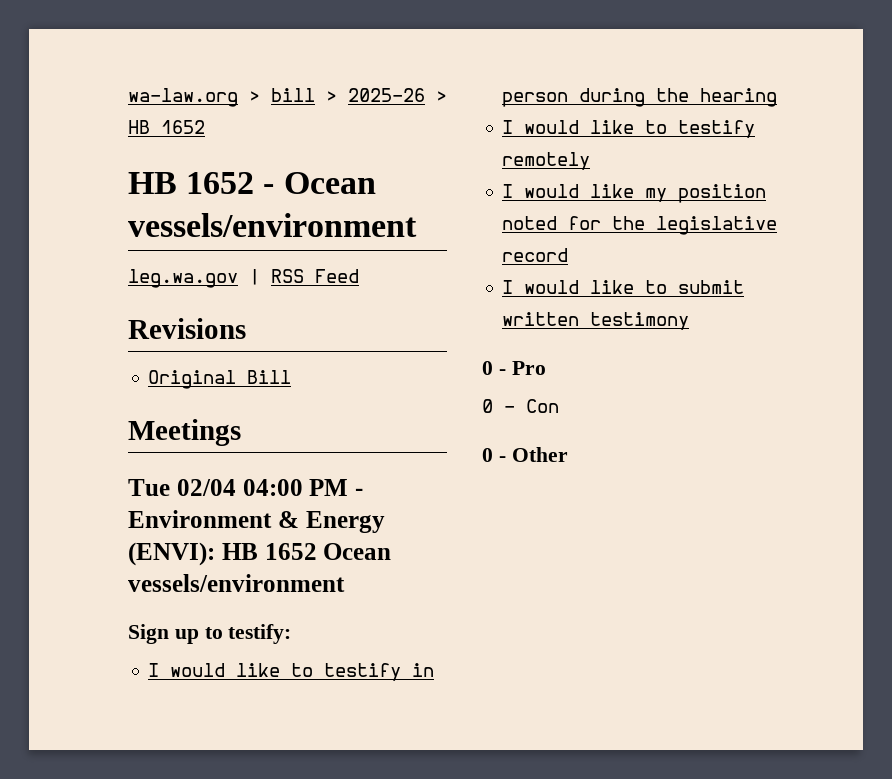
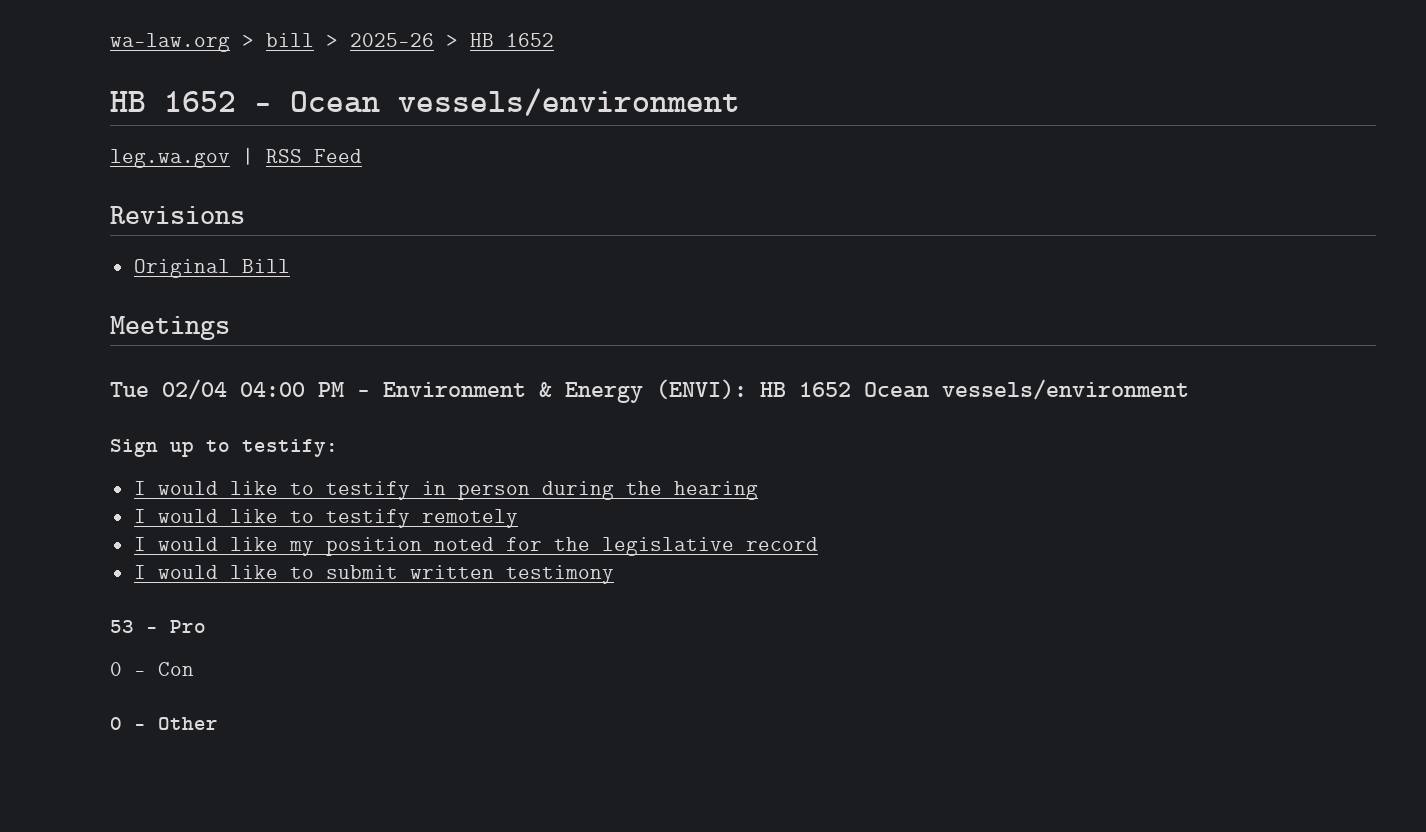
- 0 - Pro
+ 53 - Pro

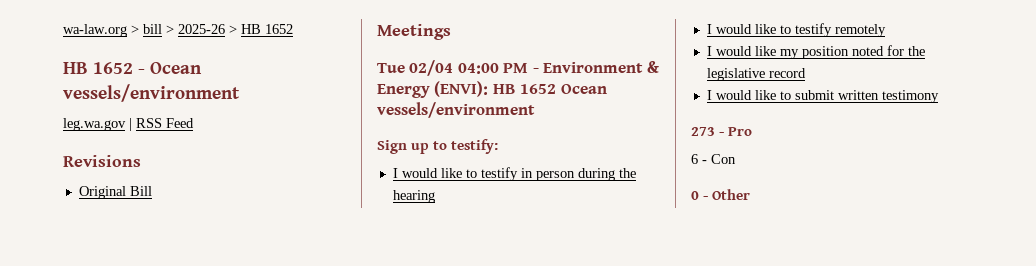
- 53 - Pro
+ 273 - Pro
- 0 - Con
+ 6 - Con

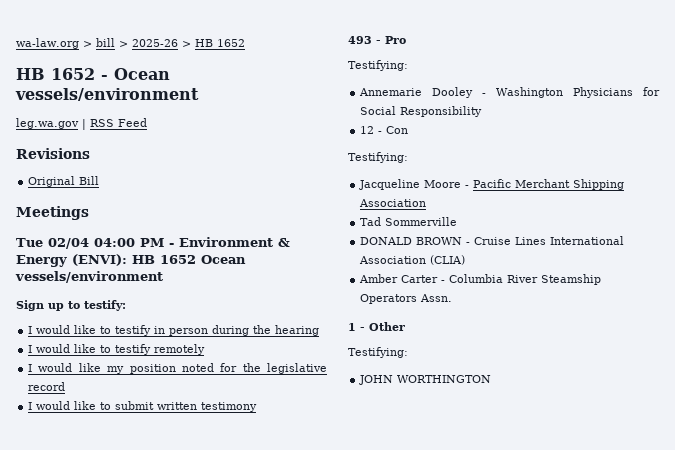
- 273 - Pro
- 6 - Con
- 0 - Other
+ 493 - Pro
+ Testifying:
+ Annemarie Dooley - Washington Physicians for Social Responsibility
+ 12 - Con
+ Testifying:
+ Jacqueline Moore - Pacific Merchant Shipping Association
+ Tad Sommerville
+ DONALD BROWN - Cruise Lines International Association (CLIA)
+ Amber Carter - Columbia River Steamship Operators Assn.
+ 1 - Other
+ Testifying:
+ JOHN WORTHINGTON

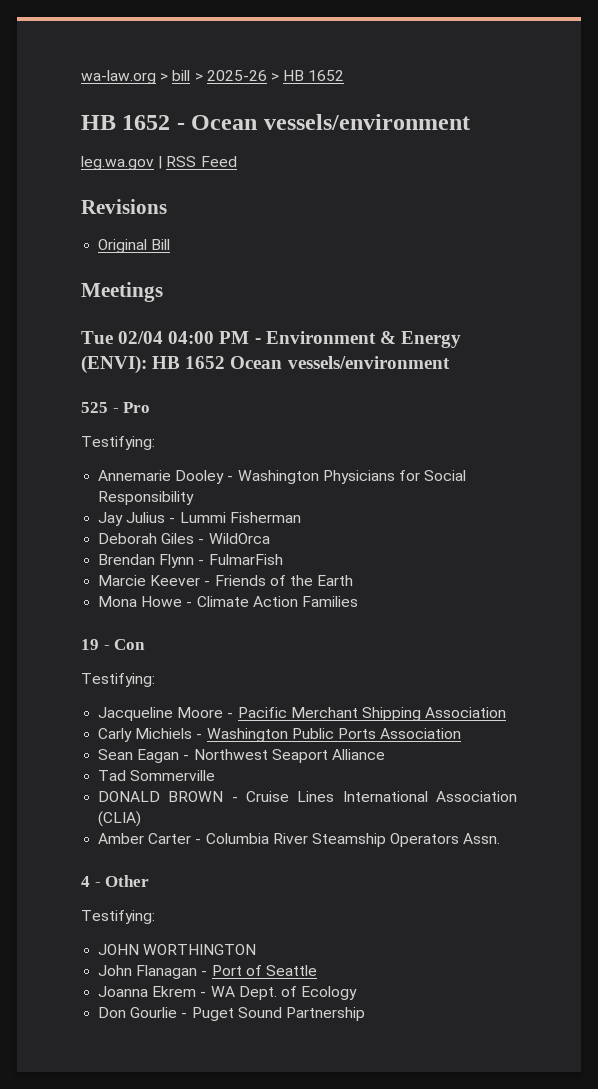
- Sign up to testify:
- I would like to testify in person during the hearing
- I would like to testify remotely
- I would like my position noted for the legislative record
- I would like to submit written testimony
- 493 - Pro
+ 525 - Pro
- 12 - Con
+ Jay Julius - Lummi Fisherman
+ Deborah Giles - WildOrca
+ Brendan Flynn - FulmarFish
+ Marcie Keever - Friends of the Earth
+ Mona Howe - Climate Action Families
+ 19 - Con
+ Carly Michiels - Washington Public Ports Association
+ Sean Eagan - Northwest Seaport Alliance
- 1 - Other
+ 4 - Other
+ John Flanagan - Port of Seattle
+ Joanna Ekrem - WA Dept. of Ecology
+ Don Gourlie - Puget Sound Partnership

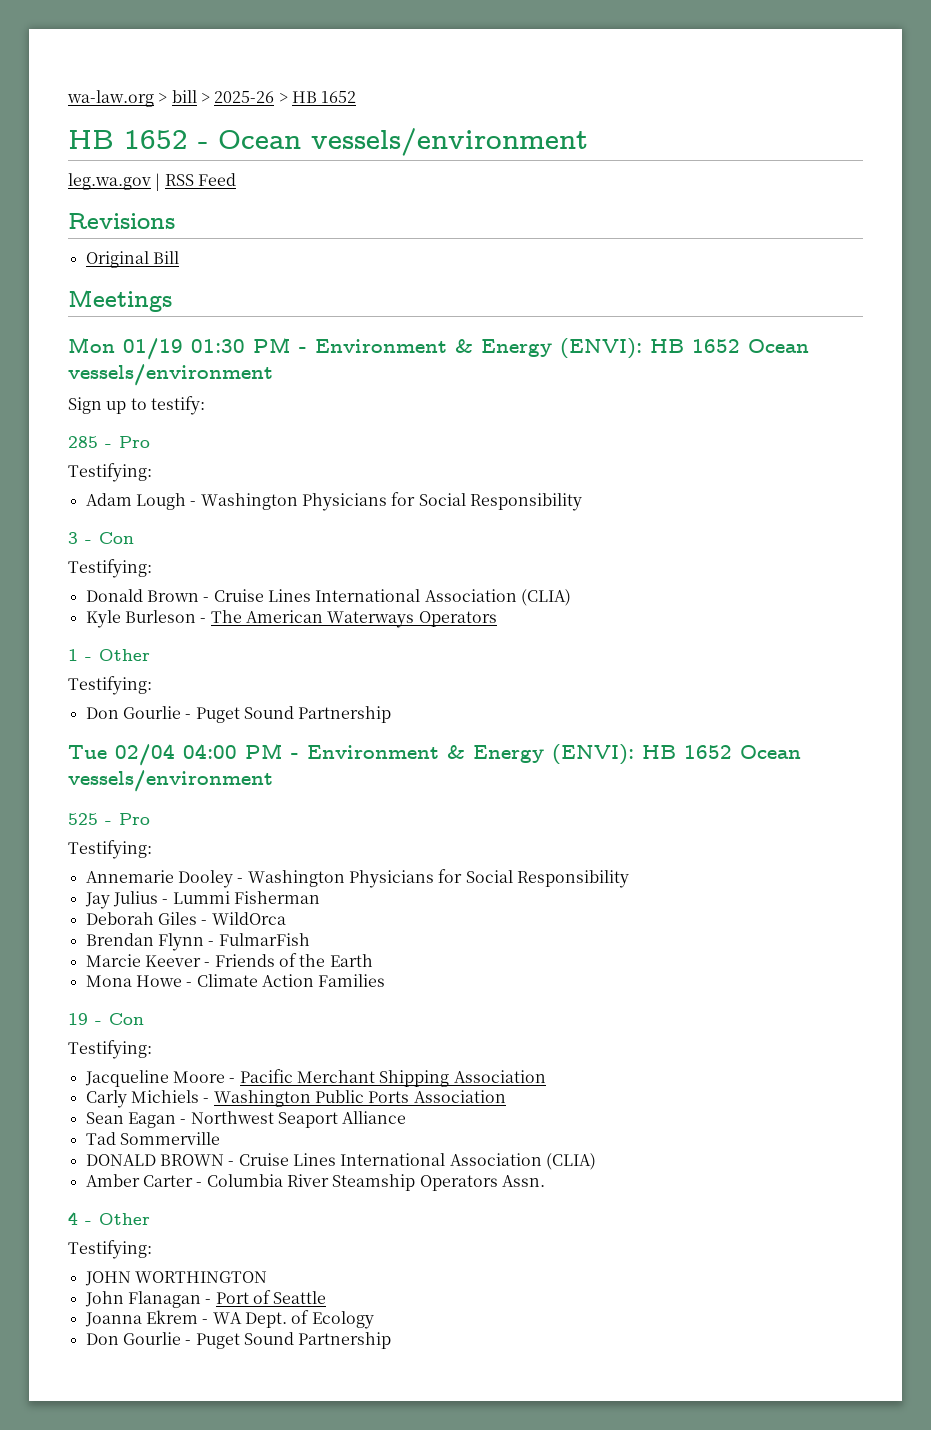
+ Mon 01/19 01:30 PM - Environment & Energy (ENVI): HB 1652 Ocean vessels/environment
+ Sign up to testify:
+ 285 - Pro
+ Testifying:
+ Adam Lough - Washington Physicians for Social Responsibility
+ 3 - Con
+ Testifying:
+ Donald Brown - Cruise Lines International Association (CLIA)
+ Kyle Burleson - The American Waterways Operators
+ 1 - Other
+ Testifying:
+ Don Gourlie - Puget Sound Partnership

